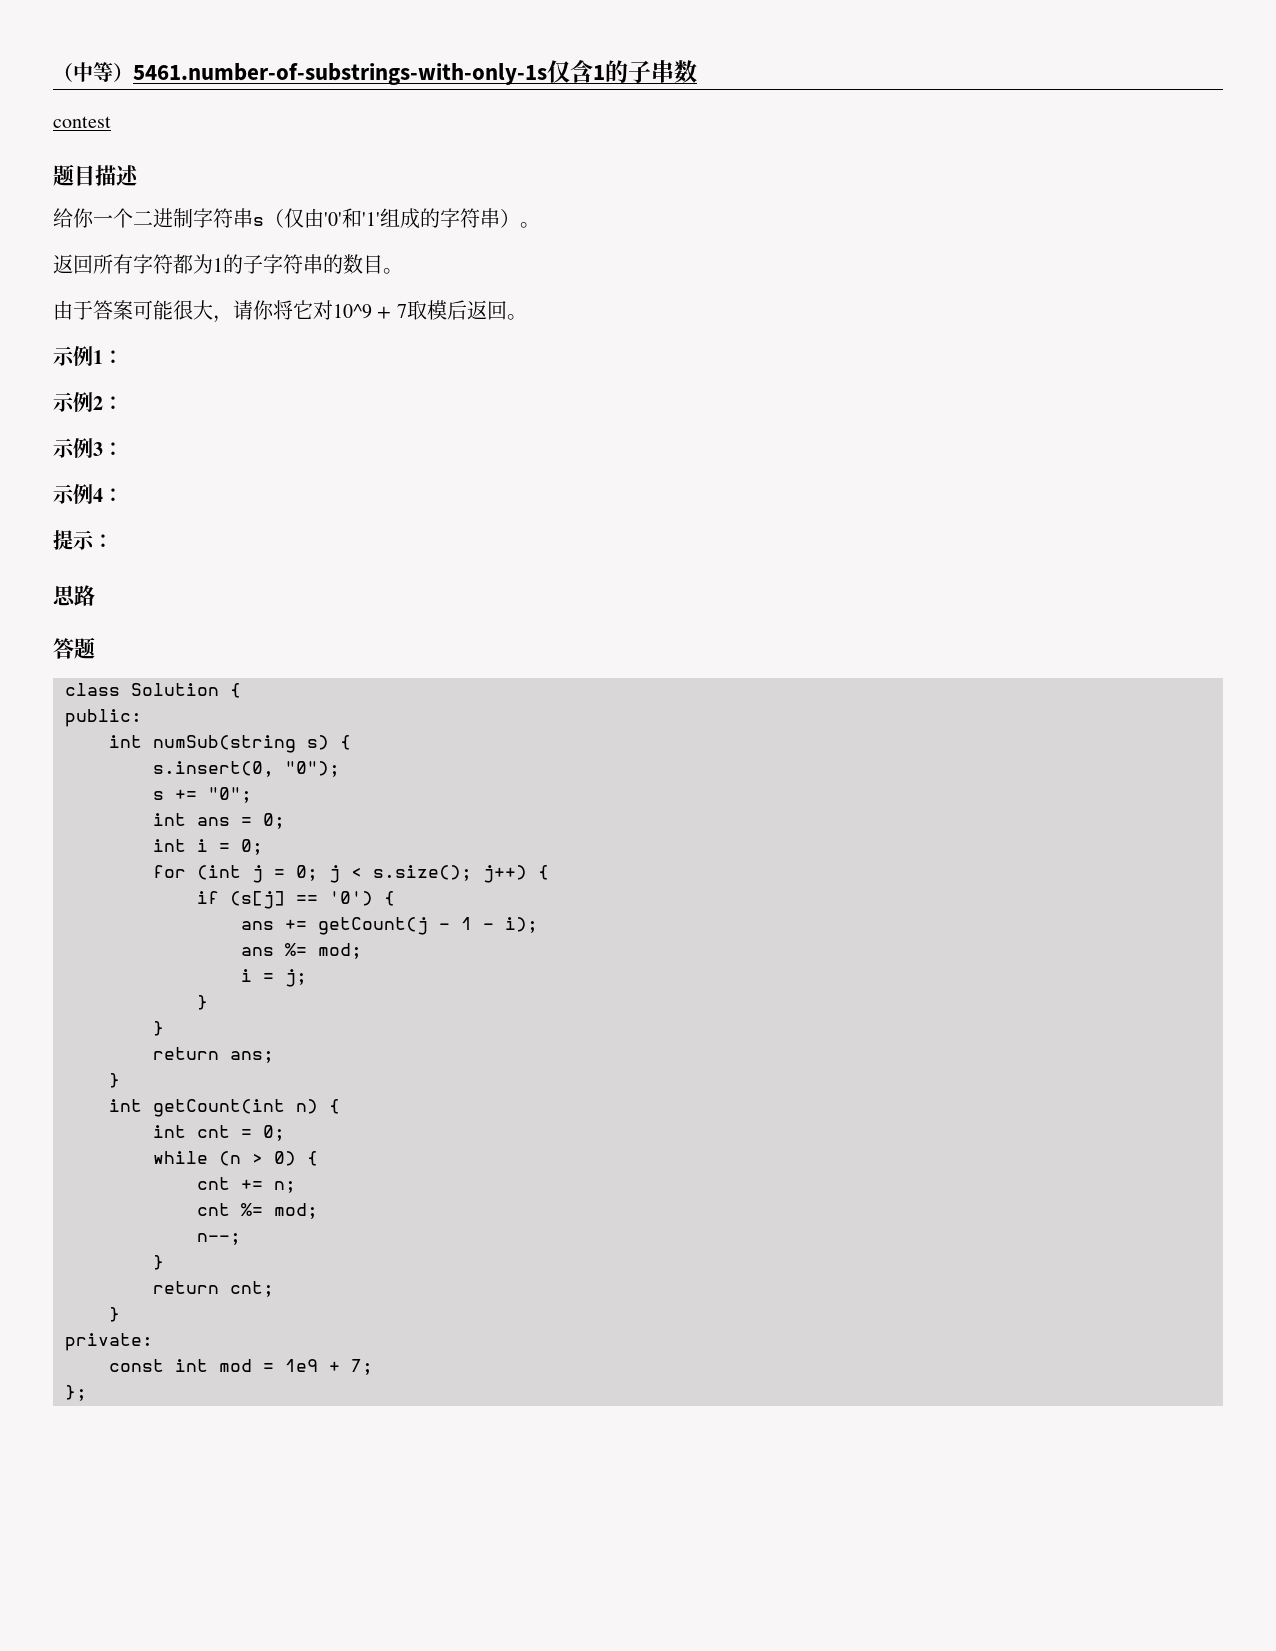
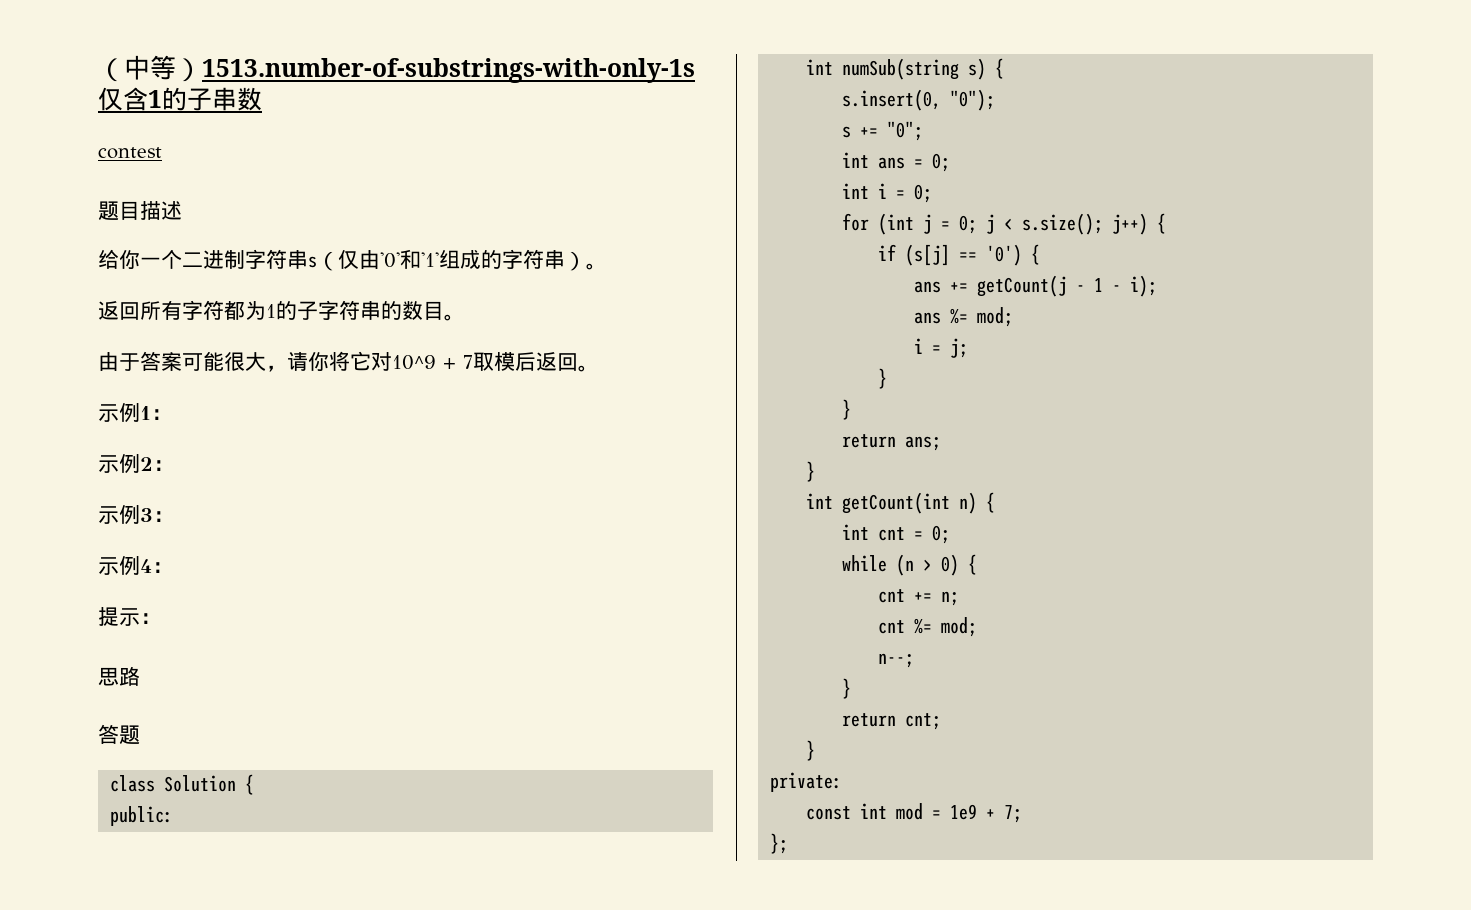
- （中等）5461.number-of-substrings-with-only-1s仅含1的子串数
+ （中等）1513.number-of-substrings-with-only-1s仅含1的子串数

